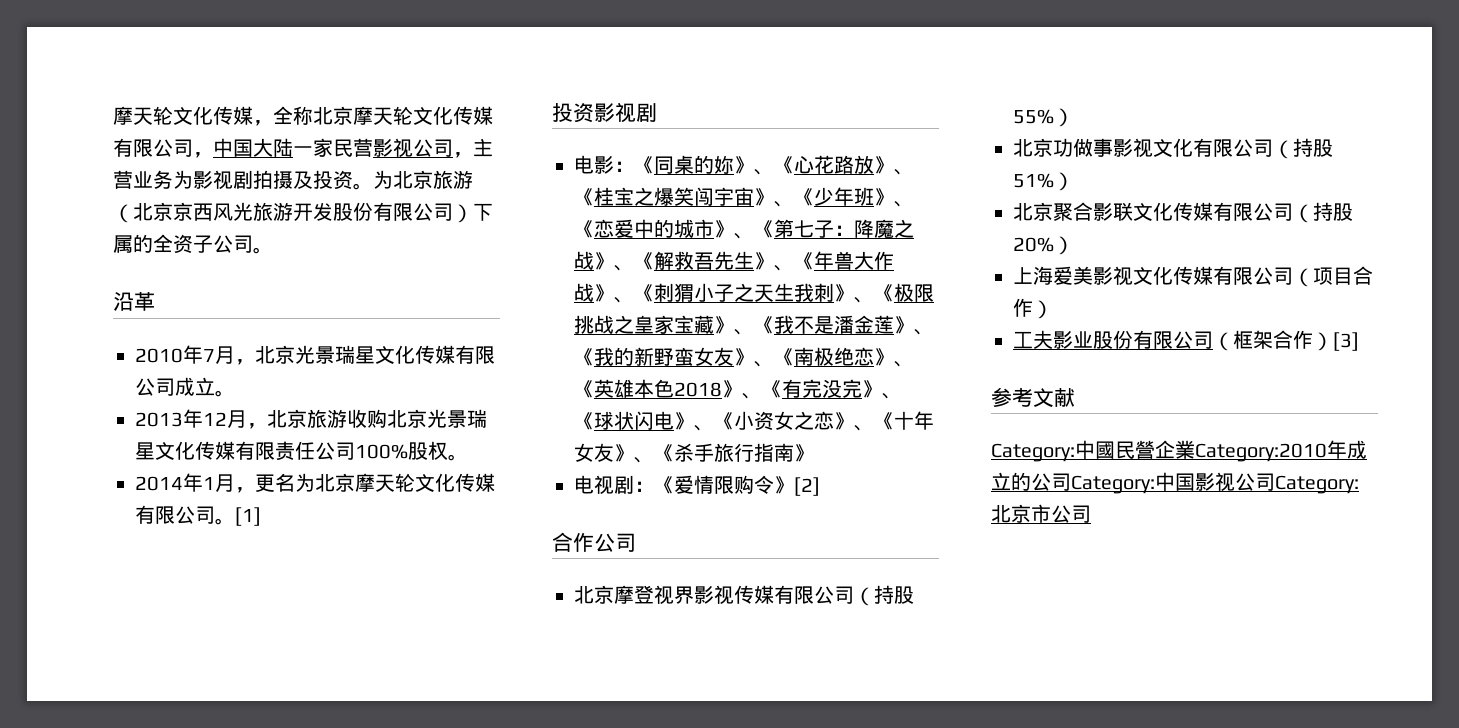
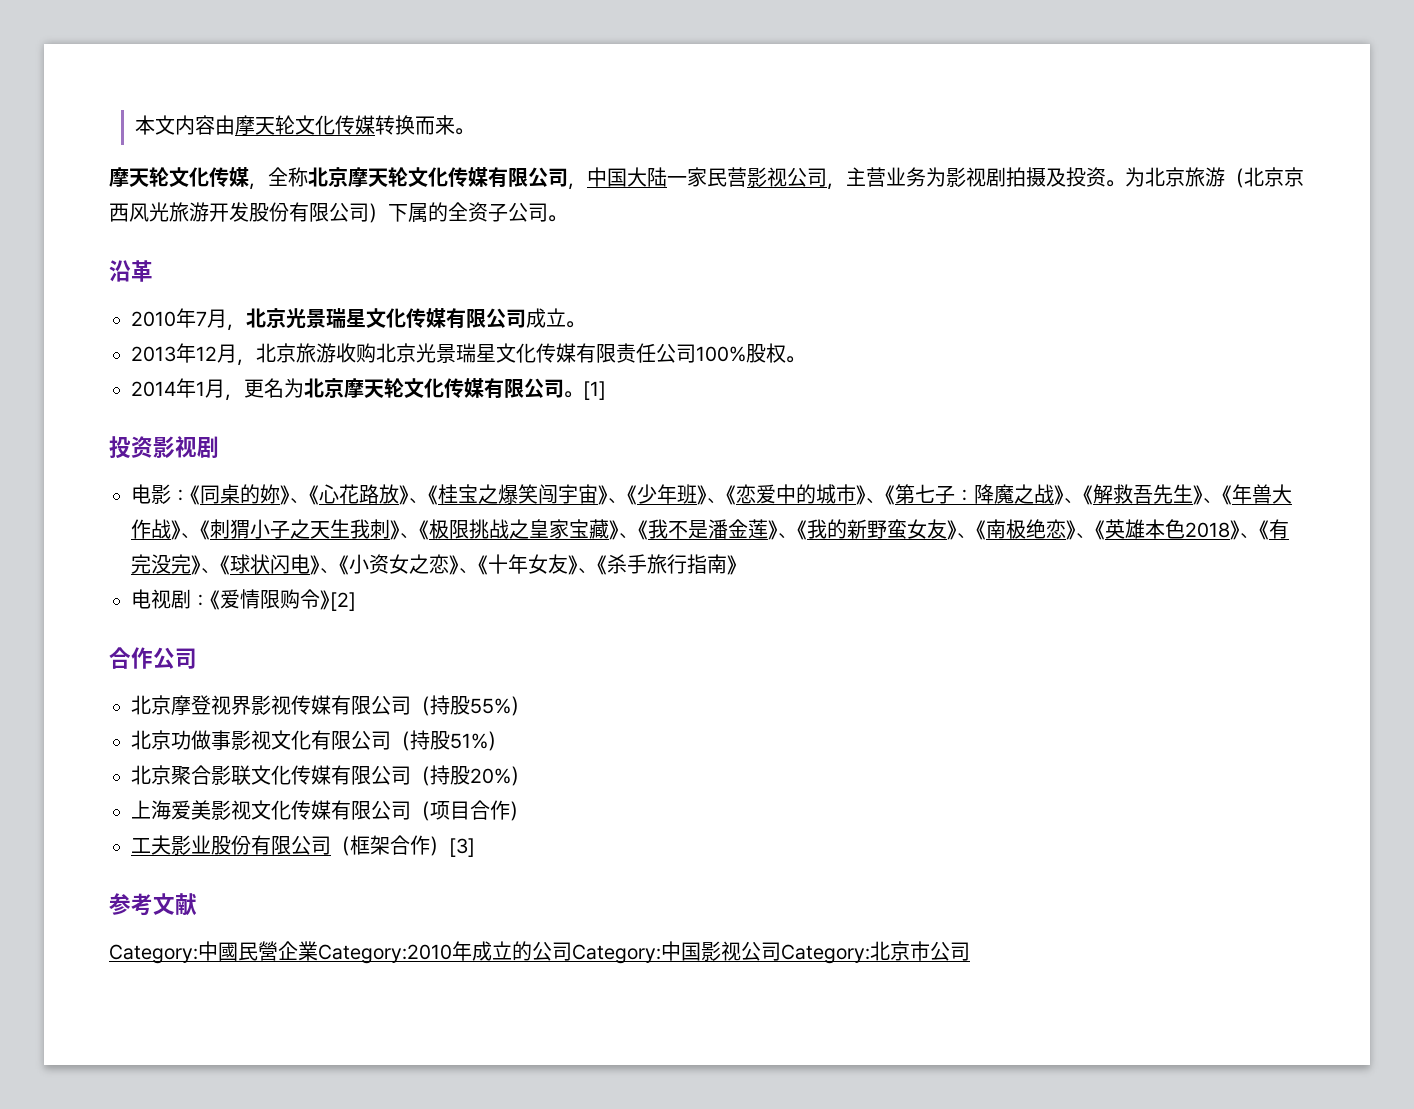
+ 本文内容由摩天轮文化传媒转换而来。

